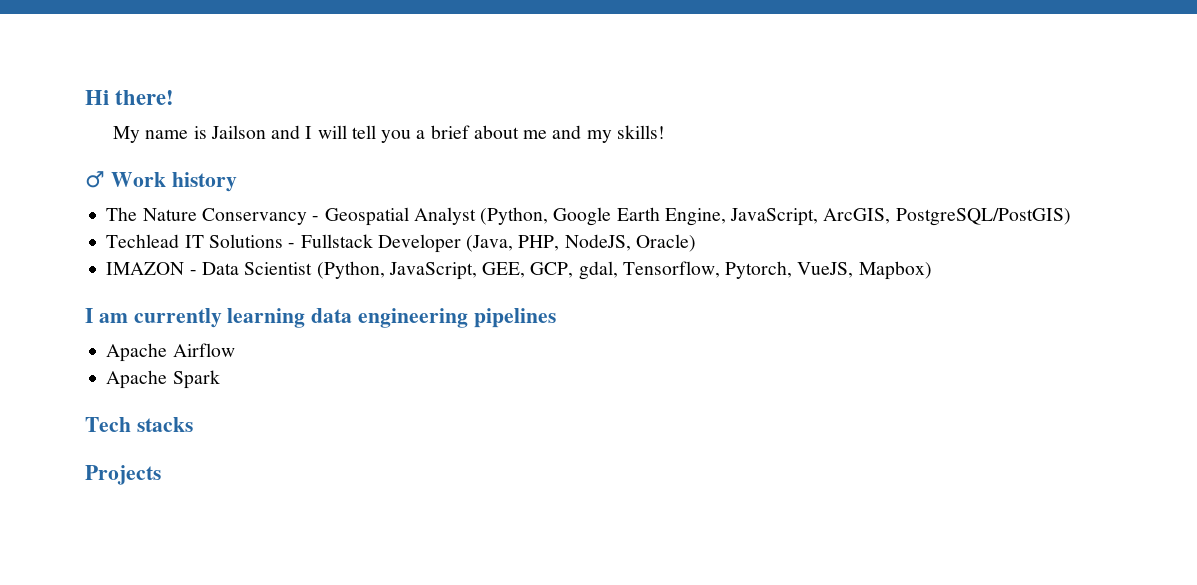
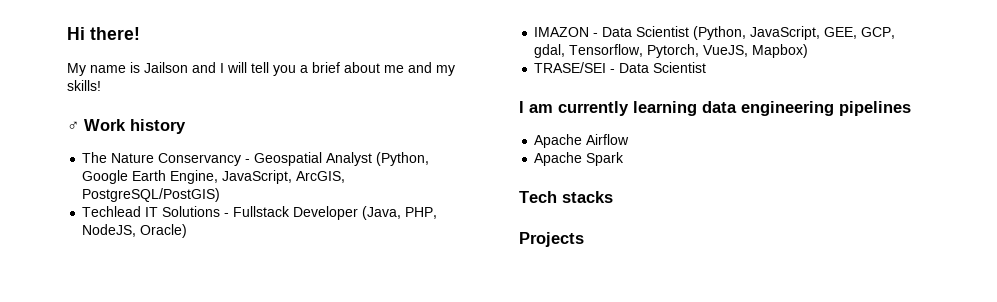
+ TRASE/SEI - Data Scientist

